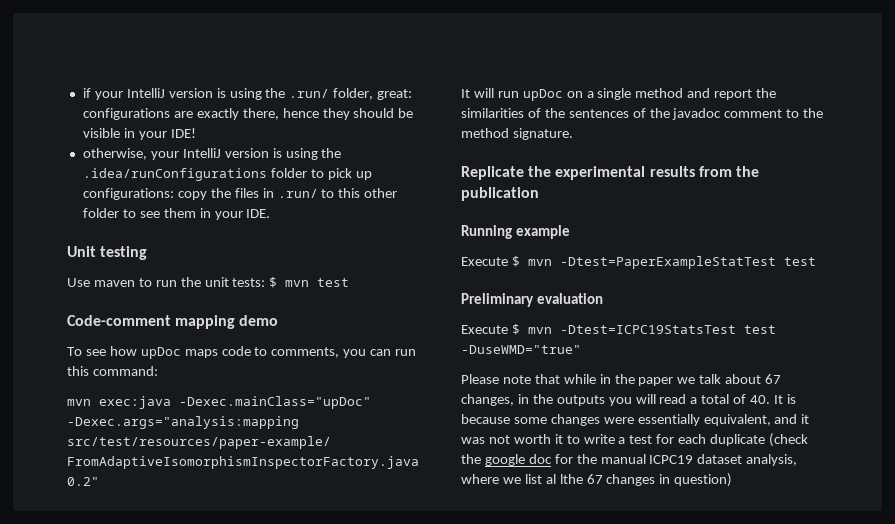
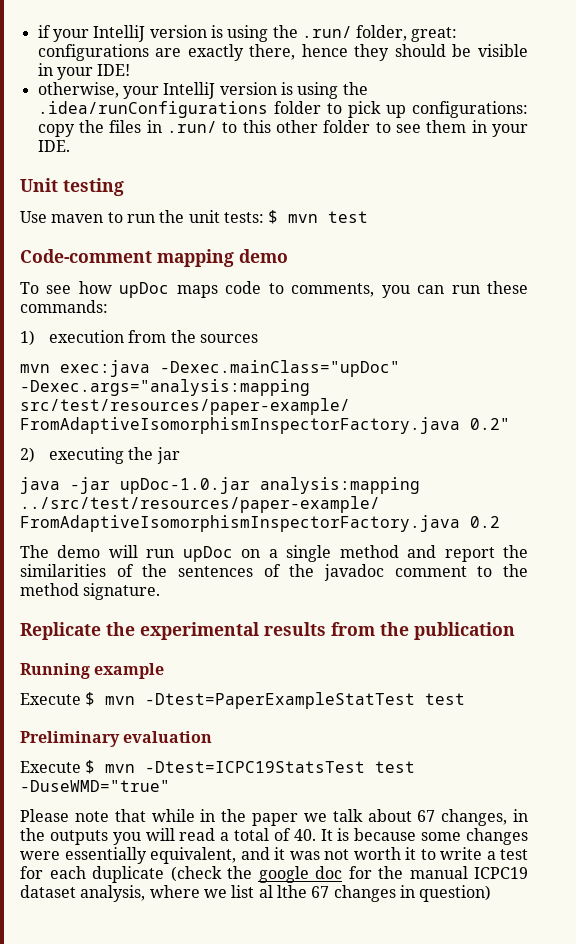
- To see how upDoc maps code to comments, you can run this command:
+ To see how upDoc maps code to comments, you can run these commands:
+ 1) execution from the sources
- It will run upDoc on a single method and report the similarities of the sentences of the javadoc comment to the method signature.
+ 2) executing the jar
+ java -jar upDoc-1.0.jar analysis:mapping ../src/test/resources/paper-example/ FromAdaptiveIsomorphismInspectorFactory.java 0.2
+ The demo will run upDoc on a single method and report the similarities of the sentences of the javadoc comment to the method signature.

